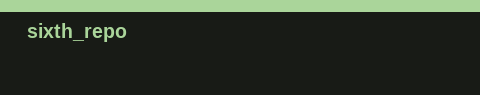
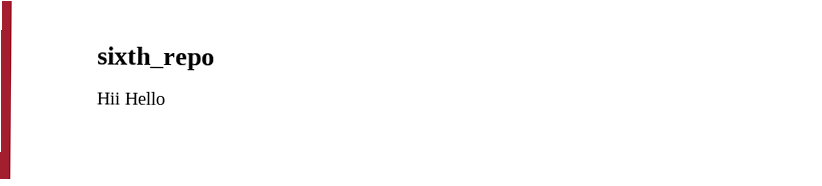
+ Hii Hello

